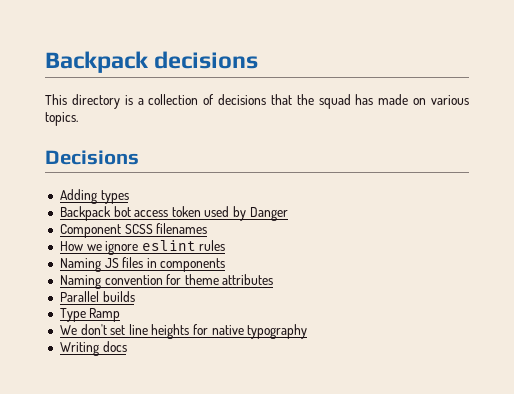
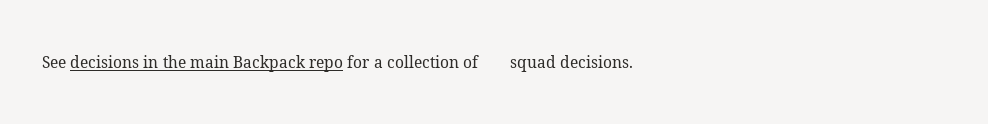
- Backpack decisions
- This directory is a collection of decisions that the squad has made on various topics.
- Decisions
- Adding types
- Backpack bot access token used by Danger
- Component SCSS filenames
- How we ignore eslint rules
- Naming JS files in components
- Naming convention for theme attributes
- Parallel builds
- Type Ramp
- We don't set line heights for native typography
- Writing docs
+ See decisions in the main Backpack repo for a collection of squad decisions.

